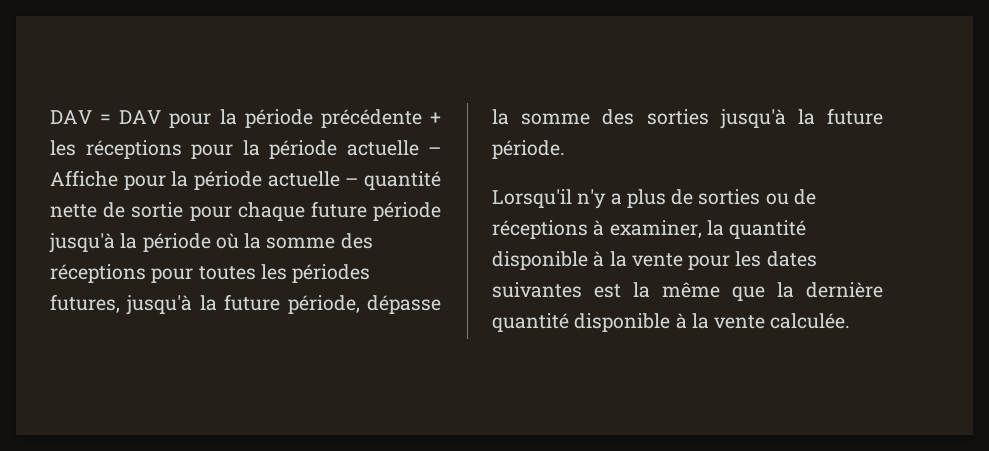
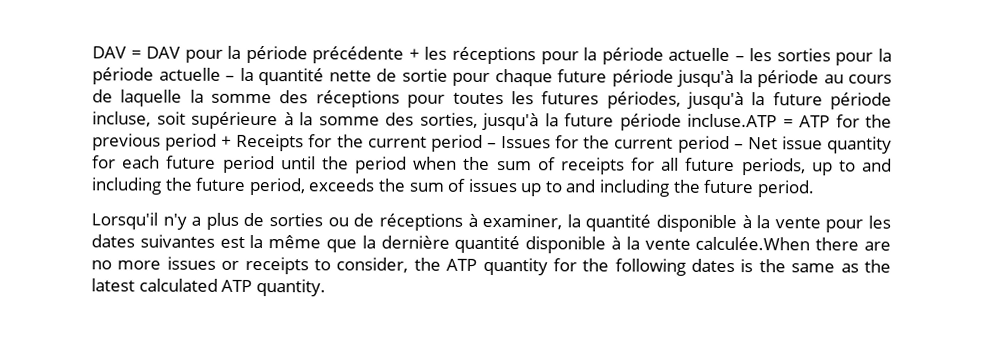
- DAV = DAV pour la période précédente + les réceptions pour la période actuelle – Affiche pour la période actuelle – quantité nette de sortie pour chaque future période jusqu'à la période où la somme des réceptions pour toutes les périodes futures, jusqu'à la future période, dépasse la somme des sorties jusqu'à la future période.
+ DAV = DAV pour la période précédente + les réceptions pour la période actuelle – les sorties pour la période actuelle – la quantité nette de sortie pour chaque future période jusqu'à la période au cours de laquelle la somme des réceptions pour toutes les futures périodes, jusqu'à la future période incluse, soit supérieure à la somme des sorties, jusqu'à la future période incluse.ATP = ATP for the previous period + Receipts for the current period – Issues for the current period – Net issue quantity for each future period until the period when the sum of receipts for all future periods, up to and including the future period, exceeds the sum of issues up to and including the future period.
- Lorsqu'il n'y a plus de sorties ou de réceptions à examiner, la quantité disponible à la vente pour les dates suivantes est la même que la dernière quantité disponible à la vente calculée.
+ Lorsqu'il n'y a plus de sorties ou de réceptions à examiner, la quantité disponible à la vente pour les dates suivantes est la même que la dernière quantité disponible à la vente calculée.When there are no more issues or receipts to consider, the ATP quantity for the following dates is the same as the latest calculated ATP quantity.

